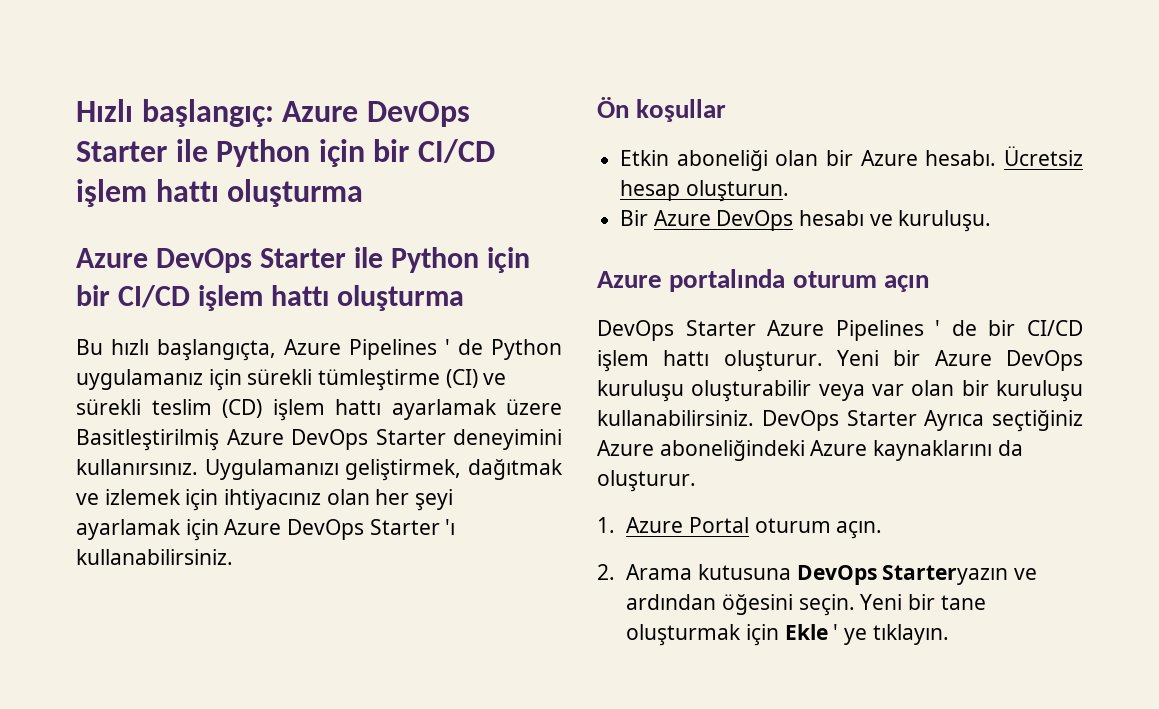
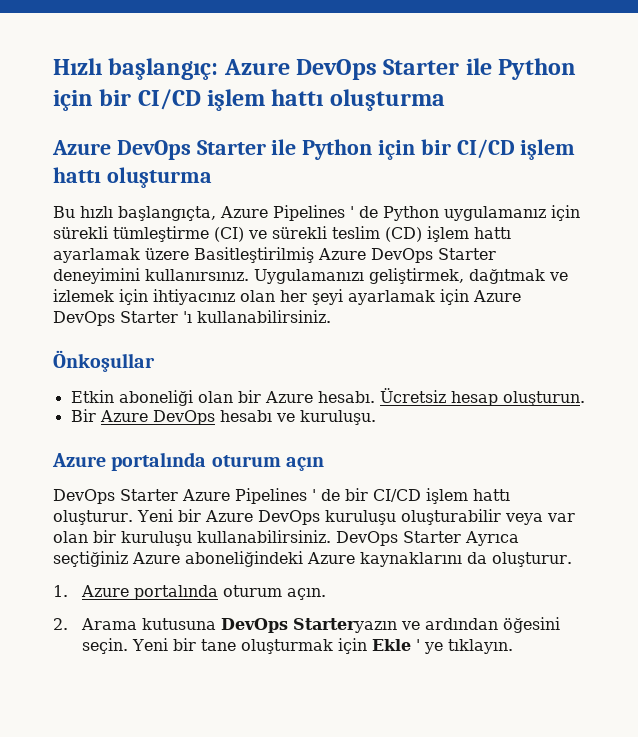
- Ön koşullar
+ Önkoşullar
- 1. Azure Portal oturum açın.
+ 1. Azure portalında oturum açın.

